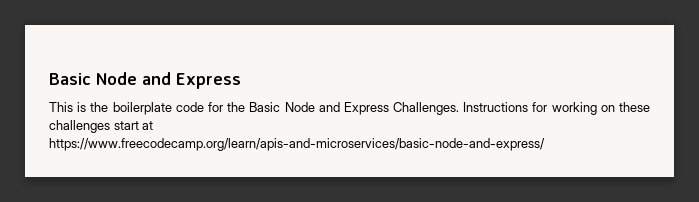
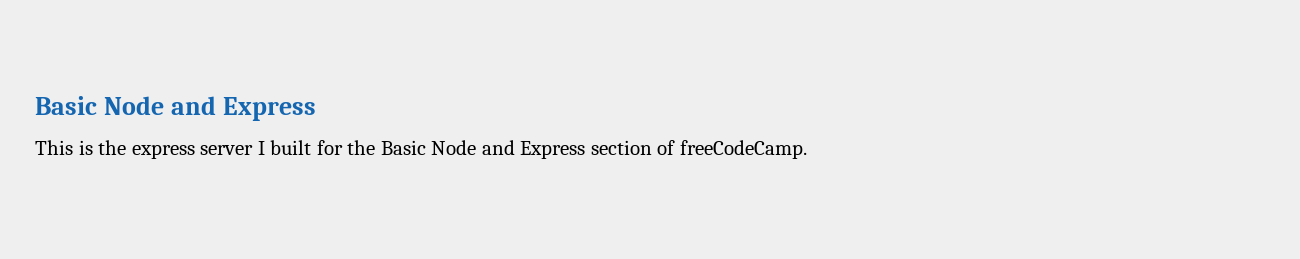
- This is the boilerplate code for the Basic Node and Express Challenges. Instructions for working on these challenges start at https://www.freecodecamp.org/learn/apis-and-microservices/basic-node-and-express/
+ This is the express server I built for the Basic Node and Express section of freeCodeCamp.

